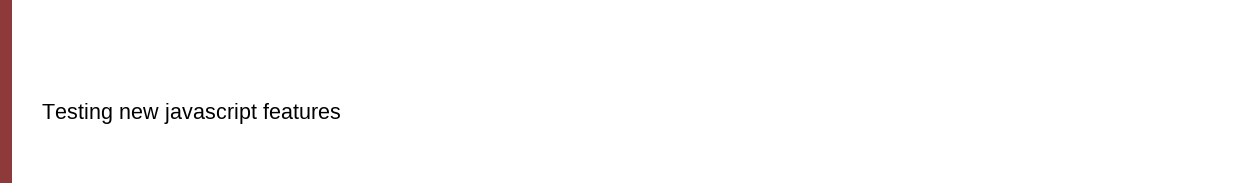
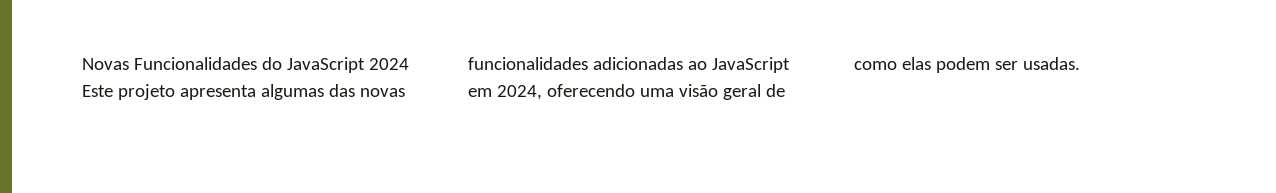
- Testing new javascript features
+ Novas Funcionalidades do JavaScript 2024 Este projeto apresenta algumas das novas funcionalidades adicionadas ao JavaScript em 2024, oferecendo uma visão geral de como elas podem ser usadas.

